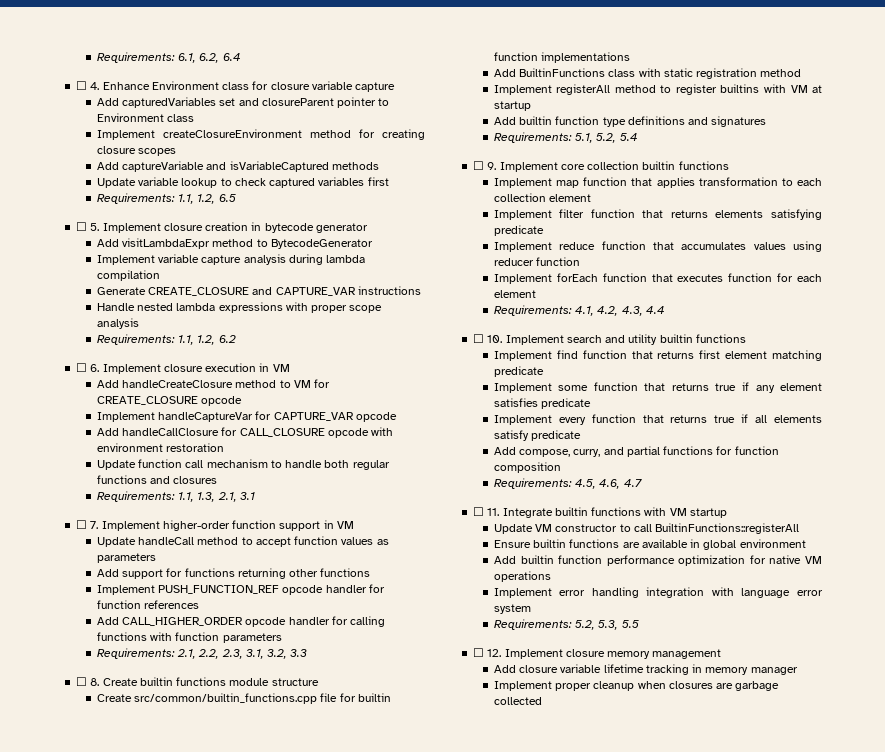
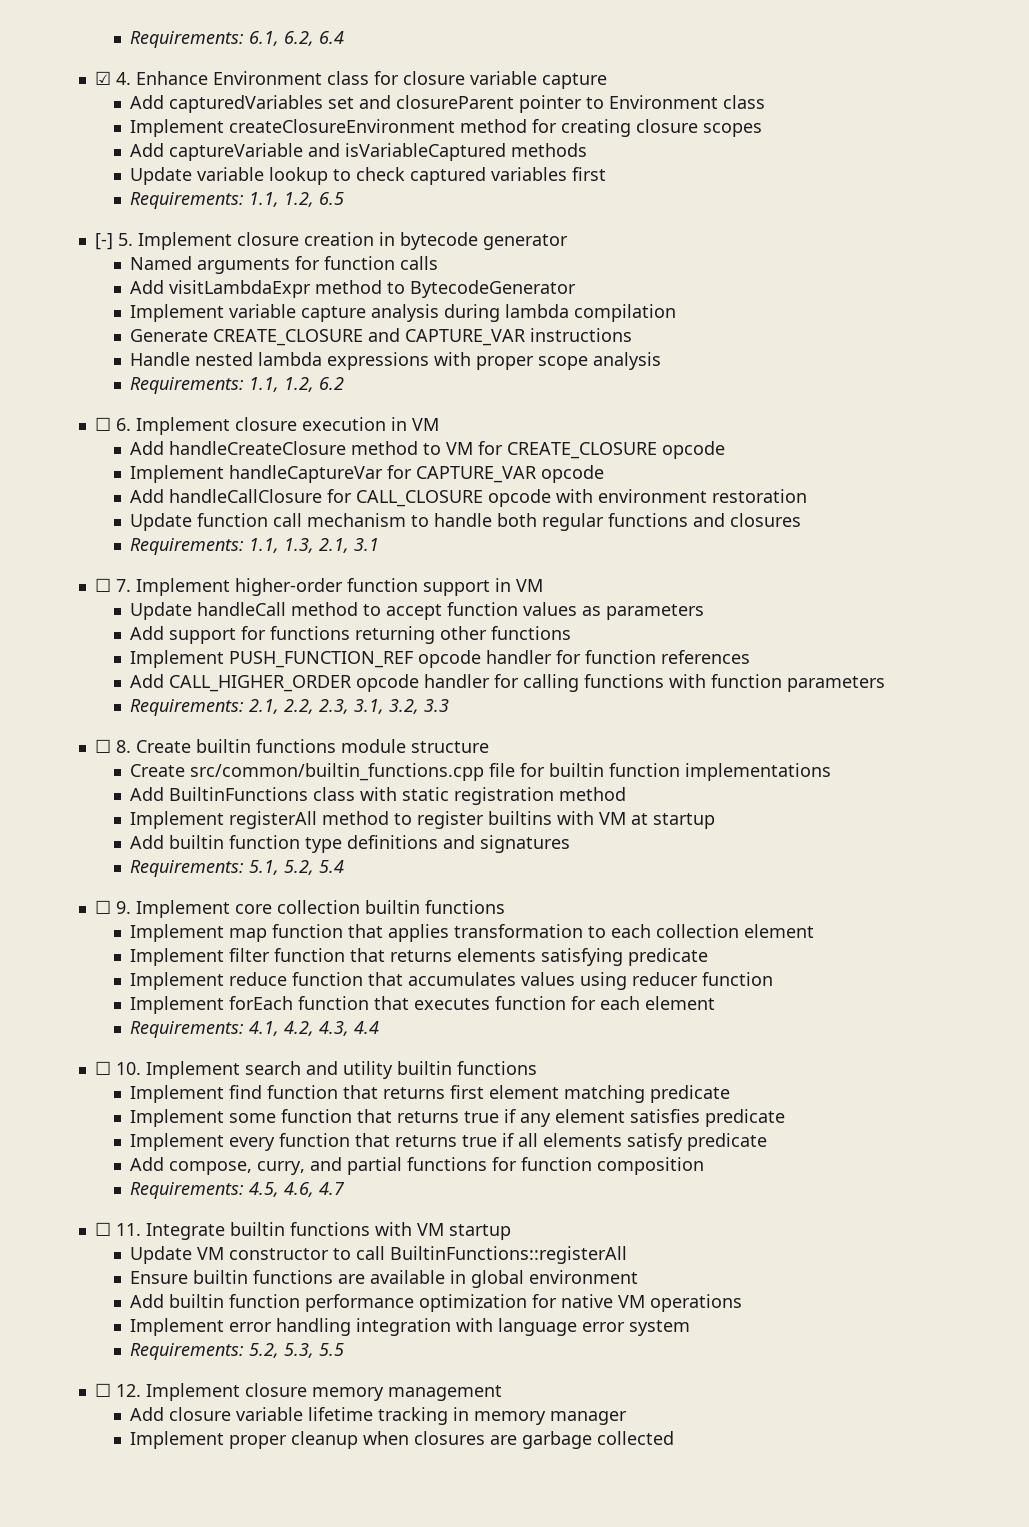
- ☐ 4. Enhance Environment class for closure variable capture
+ ☑ 4. Enhance Environment class for closure variable capture
- ☐ 5. Implement closure creation in bytecode generator
+ [-] 5. Implement closure creation in bytecode generator
+ Named arguments for function calls

